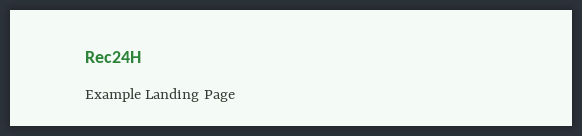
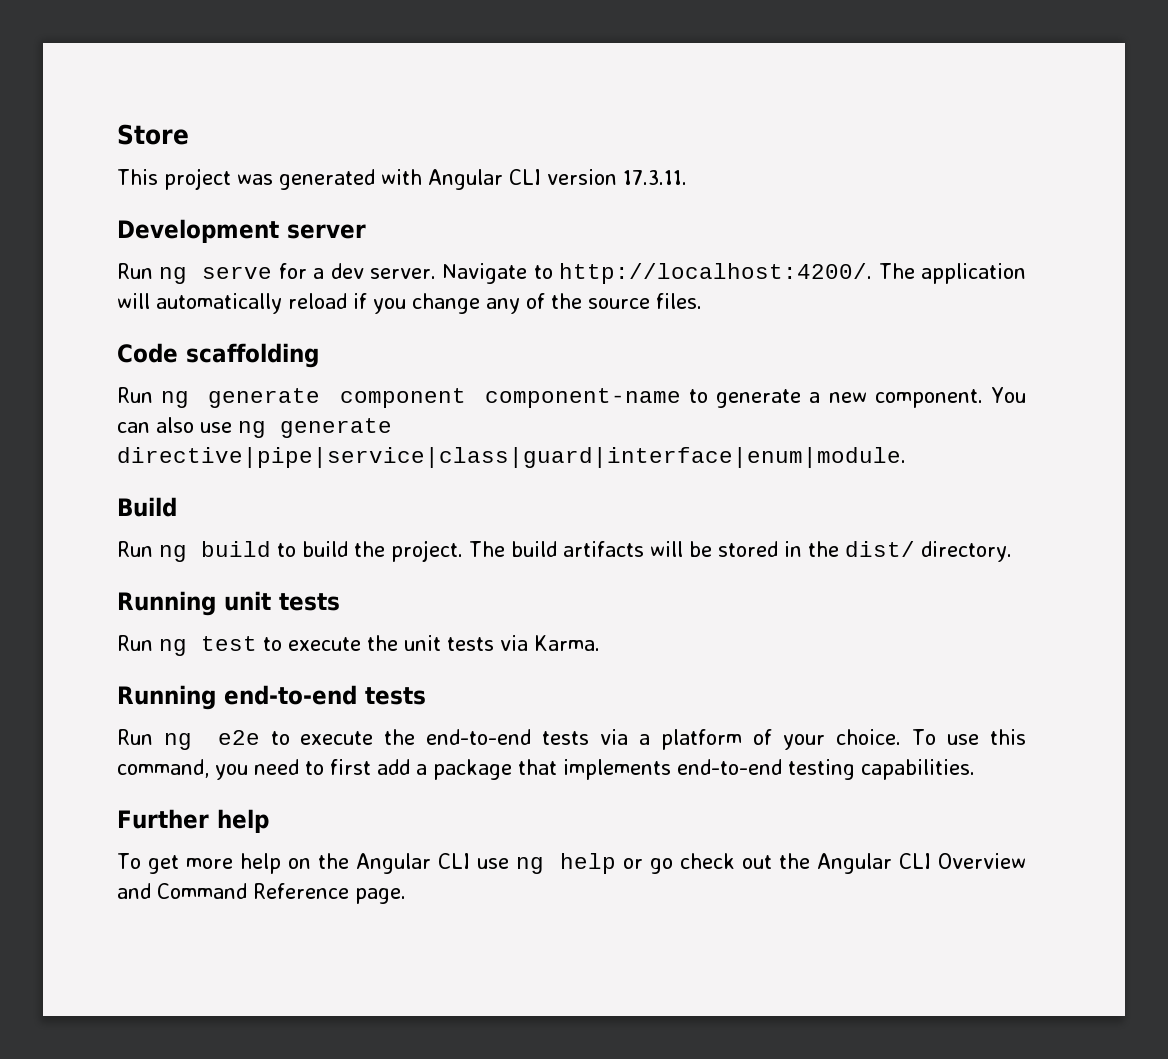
- Rec24H
- Example Landing Page
+ Store
+ This project was generated with Angular CLI version 17.3.11.
+ Development server
+ Run ng serve for a dev server. Navigate to http://localhost:4200/. The application will automatically reload if you change any of the source files.
+ Code scaffolding
+ Run ng generate component component-name to generate a new component. You can also use ng generate directive|pipe|service|class|guard|interface|enum|module.
+ Build
+ Run ng build to build the project. The build artifacts will be stored in the dist/ directory.
+ Running unit tests
+ Run ng test to execute the unit tests via Karma.
+ Running end-to-end tests
+ Run ng e2e to execute the end-to-end tests via a platform of your choice. To use this command, you need to first add a package that implements end-to-end testing capabilities.
+ Further help
+ To get more help on the Angular CLI use ng help or go check out the Angular CLI Overview and Command Reference page.

